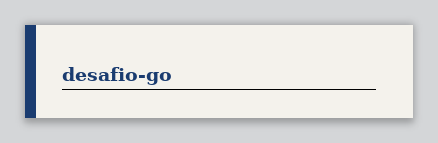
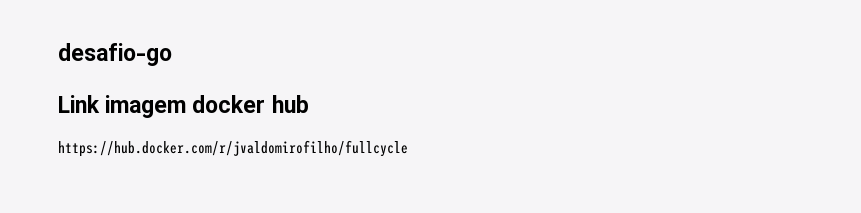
+ Link imagem docker hub
+ https://hub.docker.com/r/jvaldomirofilho/fullcycle

